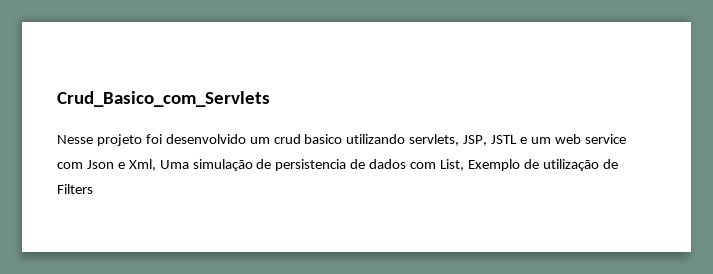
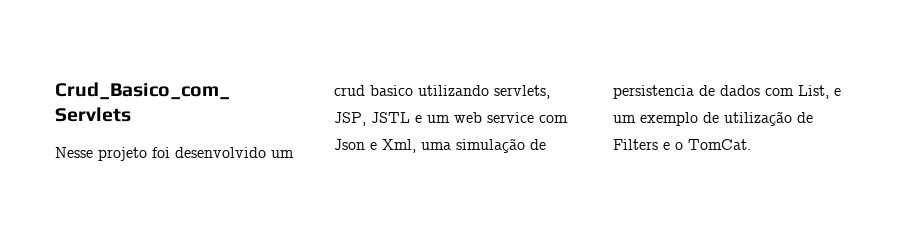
- Nesse projeto foi desenvolvido um crud basico utilizando servlets, JSP, JSTL e um web service com Json e Xml, Uma simulação de persistencia de dados com List, Exemplo de utilização de Filters
+ Nesse projeto foi desenvolvido um crud basico utilizando servlets, JSP, JSTL e um web service com Json e Xml, uma simulação de persistencia de dados com List, e um exemplo de utilização de Filters e o TomCat.

